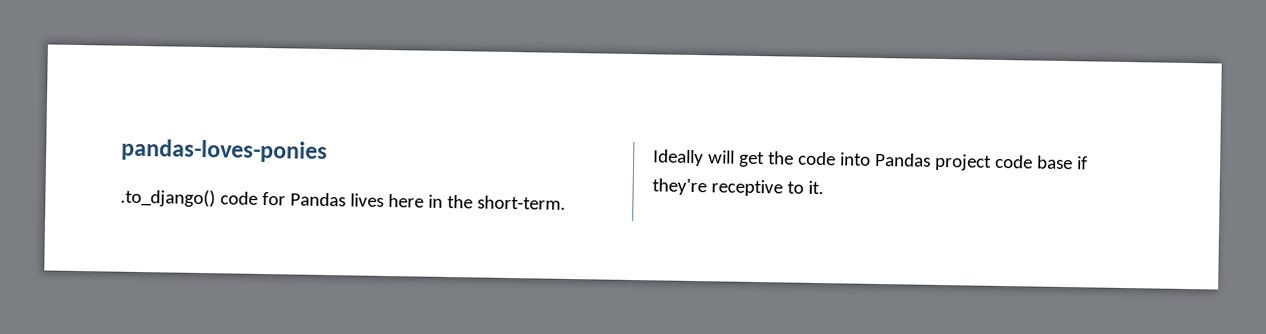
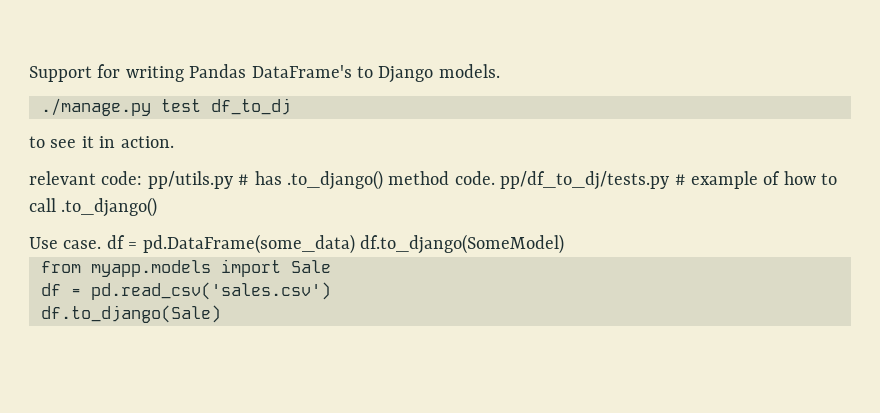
- pandas-loves-ponies
- .to_django() code for Pandas lives here in the short-term. Ideally will get the code into Pandas project code base if they're receptive to it.
+ Support for writing Pandas DataFrame's to Django models.
+ ./manage.py test df_to_dj
+ to see it in action.
+ relevant code: pp/utils.py # has .to_django() method code. pp/df_to_dj/tests.py # example of how to call .to_django()
+ Use case. df = pd.DataFrame(some_data) df.to_django(SomeModel)
+ from myapp.models import Sale
+ df = pd.read_csv('sales.csv')
+ df.to_django(Sale)

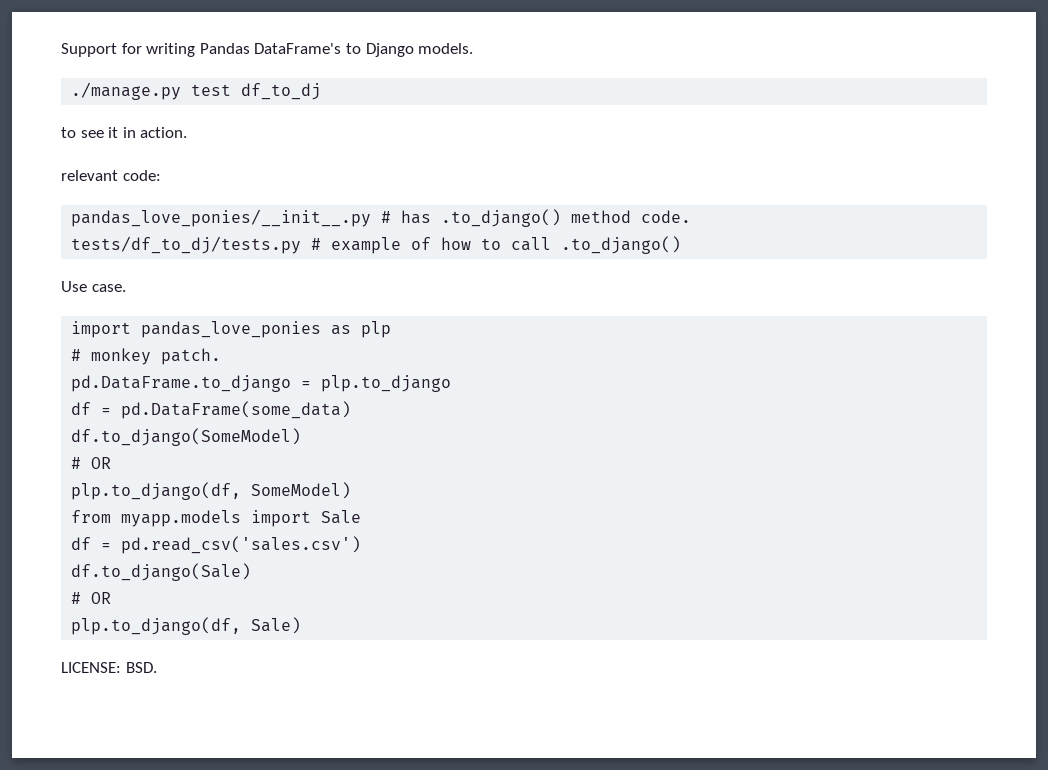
- relevant code: pp/utils.py # has .to_django() method code. pp/df_to_dj/tests.py # example of how to call .to_django()
+ relevant code:
+ pandas_love_ponies/__init__.py # has .to_django() method code.
+ tests/df_to_dj/tests.py # example of how to call .to_django()
- Use case. df = pd.DataFrame(some_data) df.to_django(SomeModel)
+ Use case.
+ import pandas_love_ponies as plp
+ # monkey patch.
+ pd.DataFrame.to_django = plp.to_django
+ df = pd.DataFrame(some_data)
+ df.to_django(SomeModel)
+ # OR
+ plp.to_django(df, SomeModel)
  df.to_django(Sale)
+ # OR
+ plp.to_django(df, Sale)
+ LICENSE: BSD.

